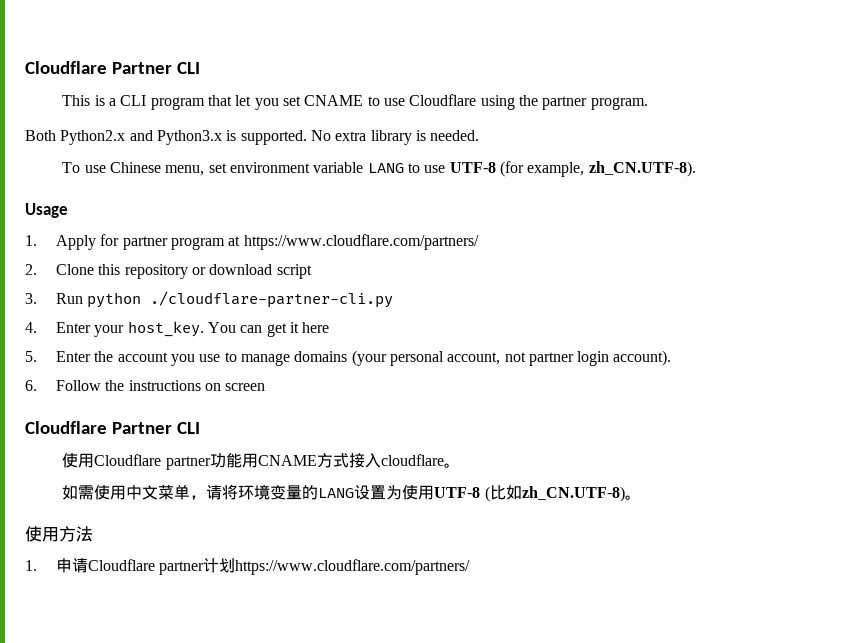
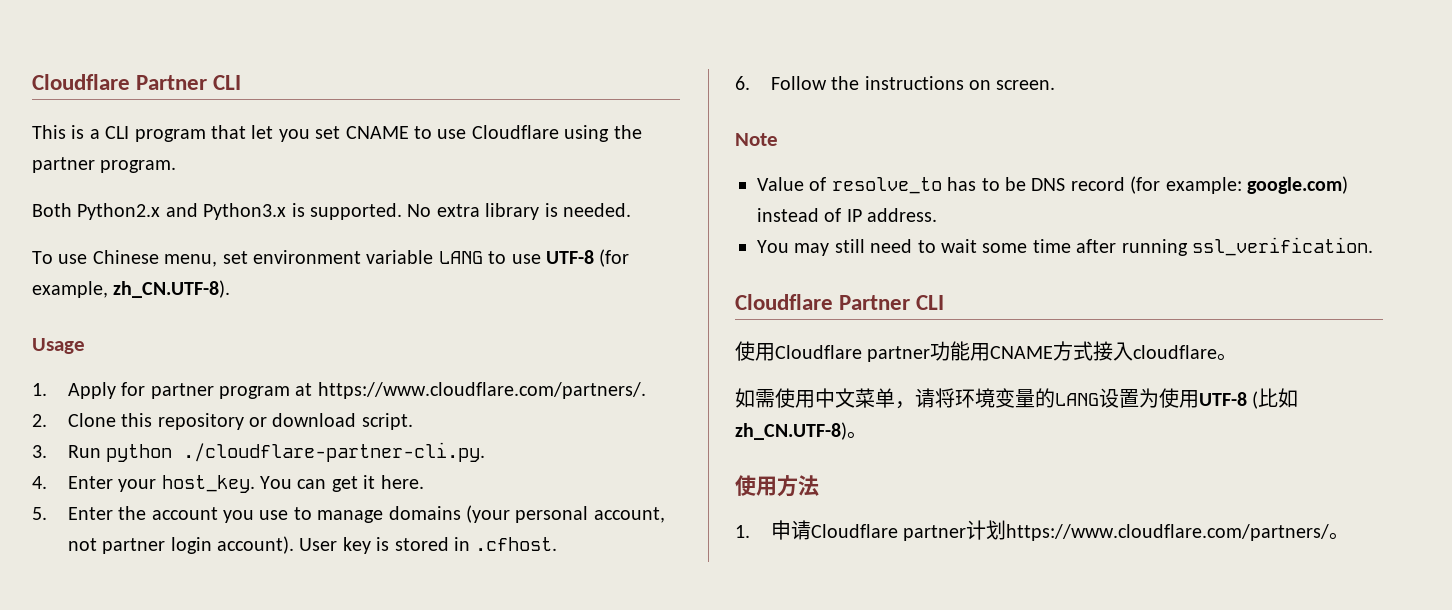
- 1. Apply for partner program at https://www.cloudflare.com/partners/
+ 1. Apply for partner program at https://www.cloudflare.com/partners/.
- 2. Clone this repository or download script
+ 2. Clone this repository or download script.
- 3. Run python ./cloudflare-partner-cli.py
+ 3. Run python ./cloudflare-partner-cli.py.
- You can get it here
+ You can get it here.
+ User key is stored in .cfhost.
- 6. Follow the instructions on screen
+ 6. Follow the instructions on screen.
+ Note
+ Value of resolve_to has to be DNS record (for example: google.com) instead of IP address.
+ You may still need to wait some time after running ssl_verification.
- 1.申请Cloudflare partner计划https://www.cloudflare.com/partners/
+ 1.申请Cloudflare partner计划https://www.cloudflare.com/partners/。

